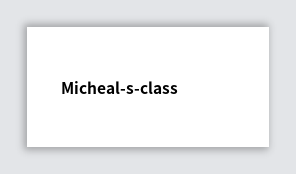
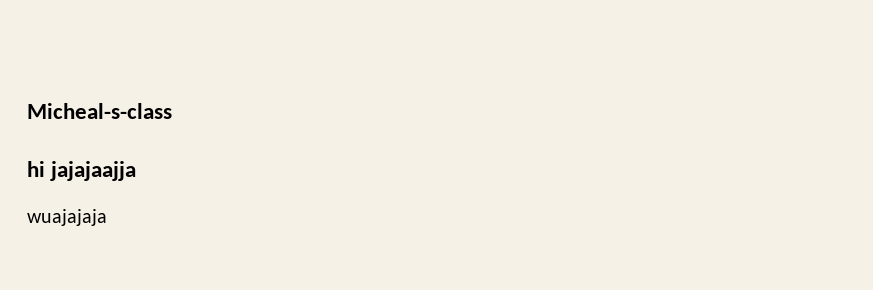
+ hi jajajaajja
+ wuajajaja

